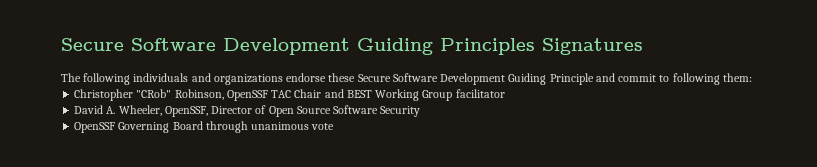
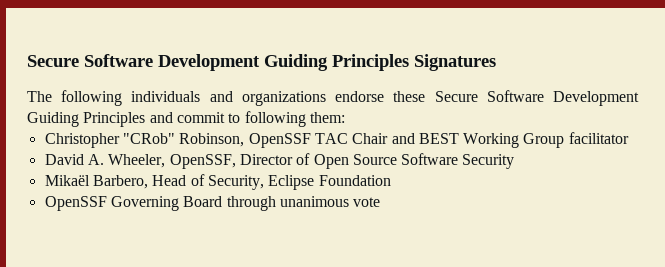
- The following individuals and organizations endorse these Secure Software Development Guiding Principle and commit to following them:
+ The following individuals and organizations endorse these Secure Software Development Guiding Principles and commit to following them:
+ Mikaël Barbero, Head of Security, Eclipse Foundation

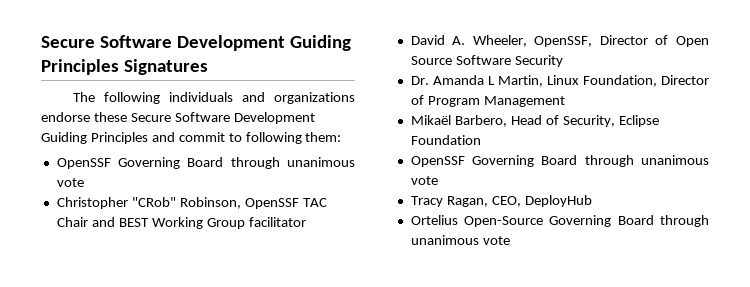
  The following individuals and organizations endorse these Secure Software Development Guiding Principles and commit to following them:
+ OpenSSF Governing Board through unanimous vote
+ Dr. Amanda L Martin, Linux Foundation, Director of Program Management
+ Tracy Ragan, CEO, DeployHub
+ Ortelius Open-Source Governing Board through unanimous vote

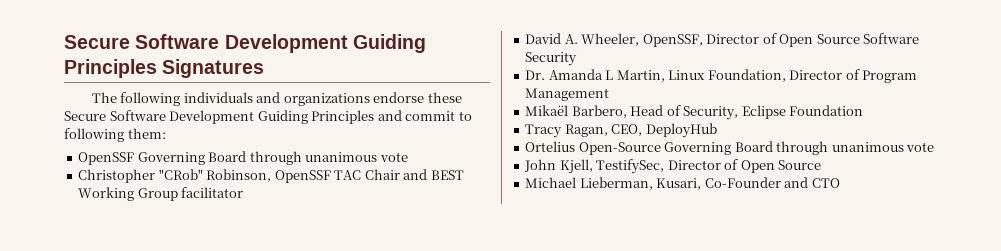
  Mikaël Barbero, Head of Security, Eclipse Foundation
- OpenSSF Governing Board through unanimous vote
+ John Kjell, TestifySec, Director of Open Source
+ Michael Lieberman, Kusari, Co-Founder and CTO

